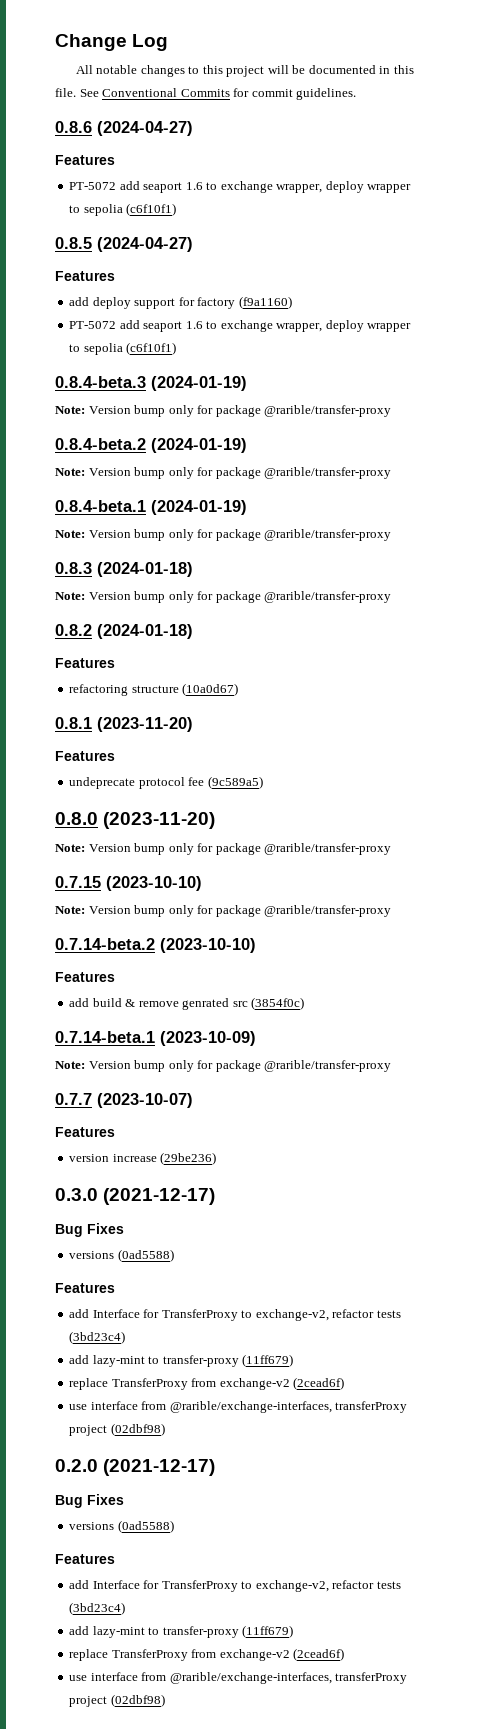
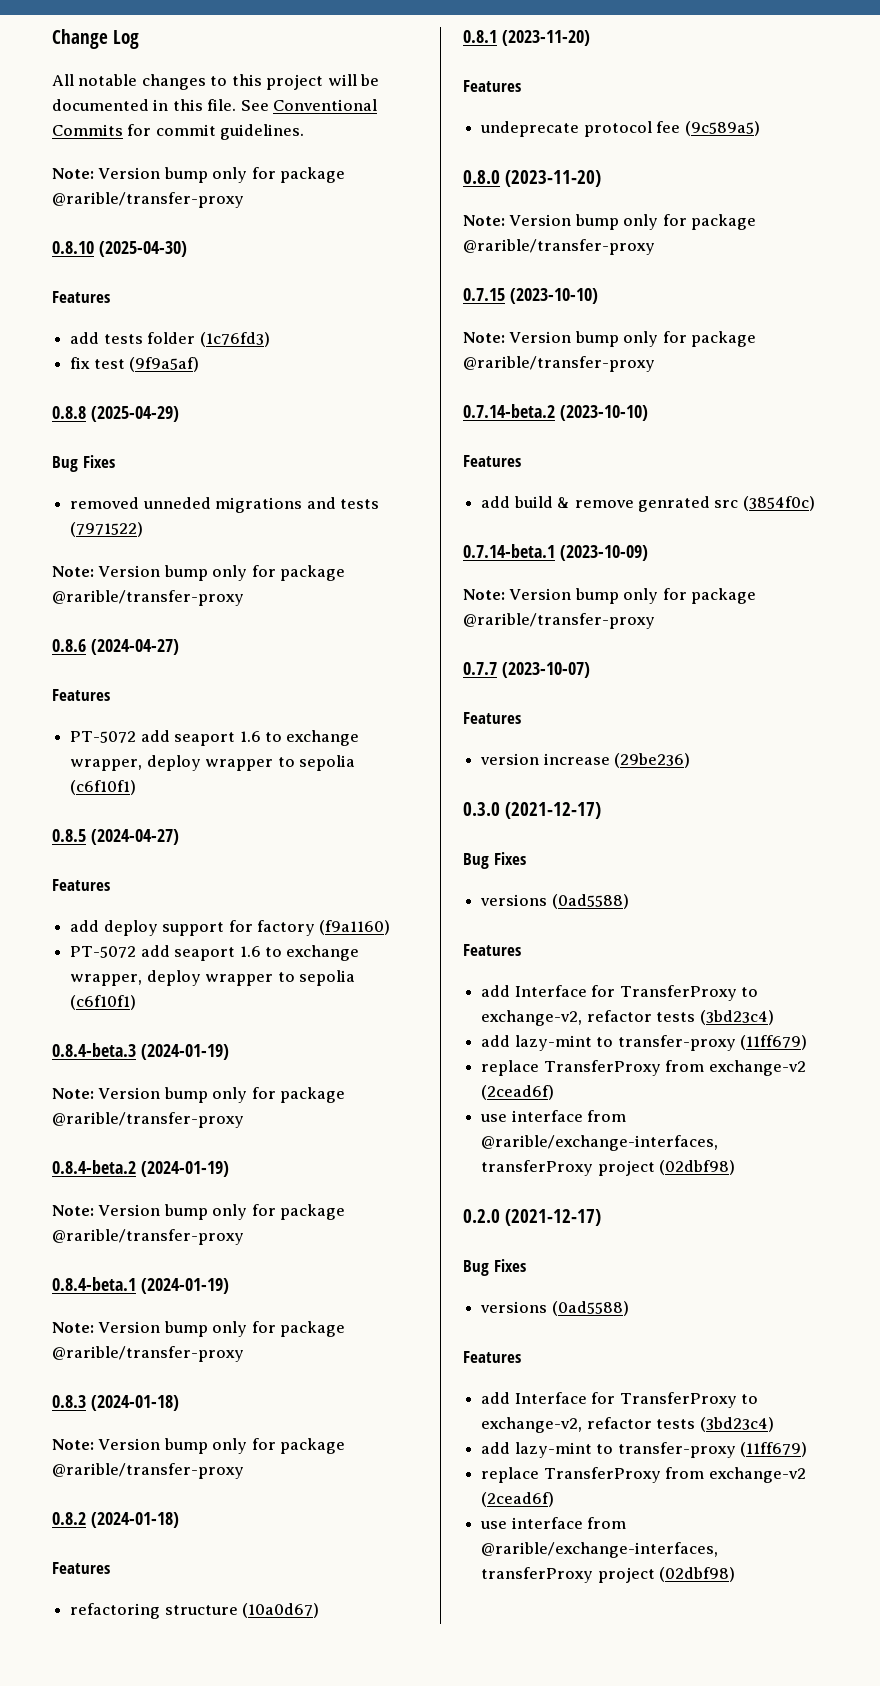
  See Conventional Commits for commit guidelines.
+ Note: Version bump only for package @rarible/transfer-proxy
+ 0.8.10 (2025-04-30)
+ Features
+ add tests folder (1c76fd3)
+ fix test (9f9a5af)
+ 0.8.8 (2025-04-29)
+ Bug Fixes
+ removed unneded migrations and tests (7971522)
+ Note: Version bump only for package @rarible/transfer-proxy

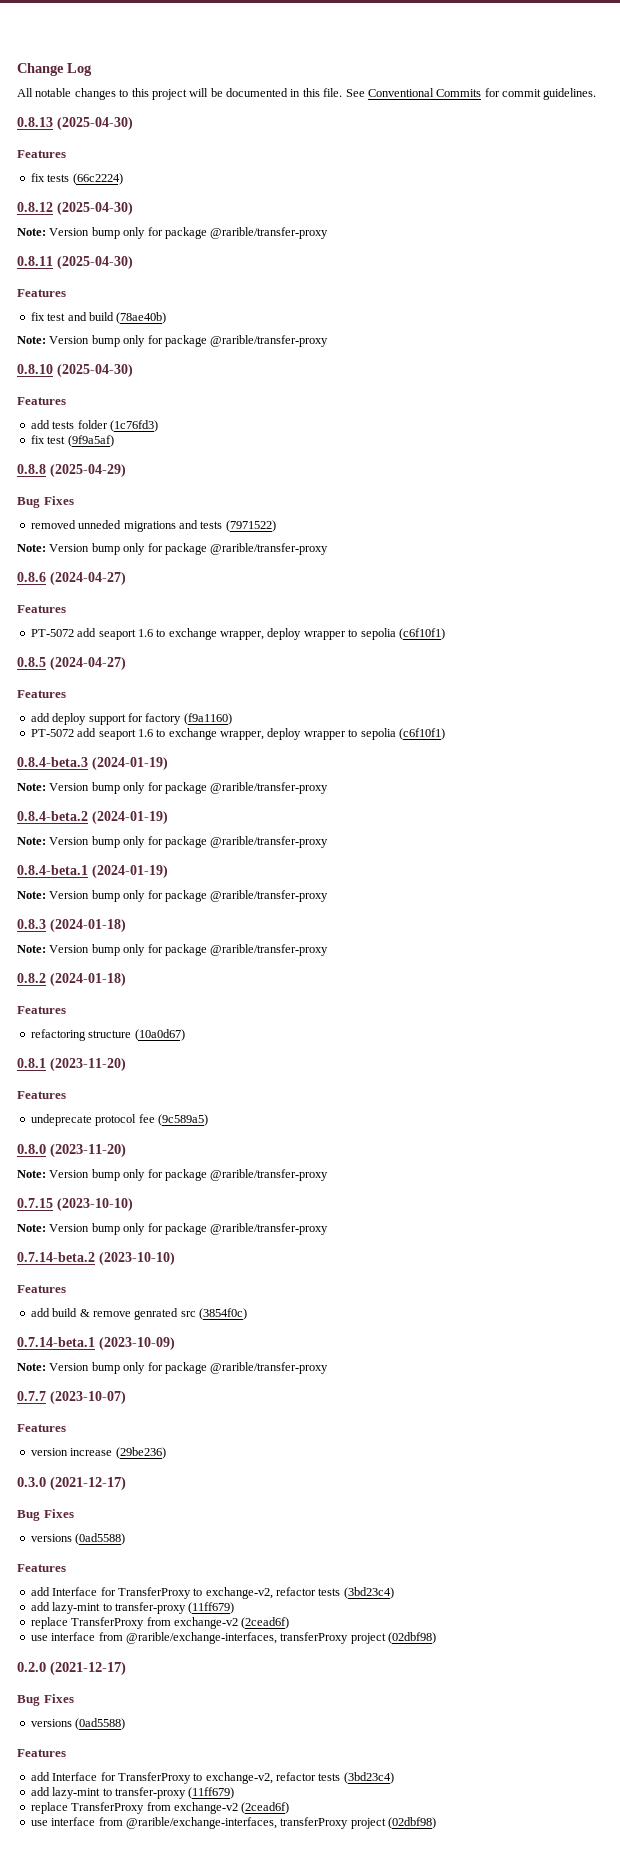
+ 0.8.13 (2025-04-30)
+ Features
+ fix tests (66c2224)
+ 0.8.12 (2025-04-30)
+ Note: Version bump only for package @rarible/transfer-proxy
+ 0.8.11 (2025-04-30)
+ Features
+ fix test and build (78ae40b)

